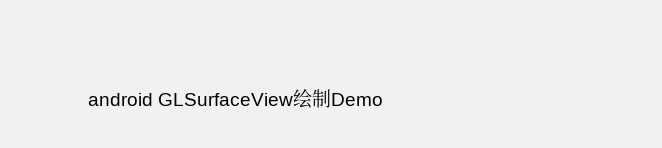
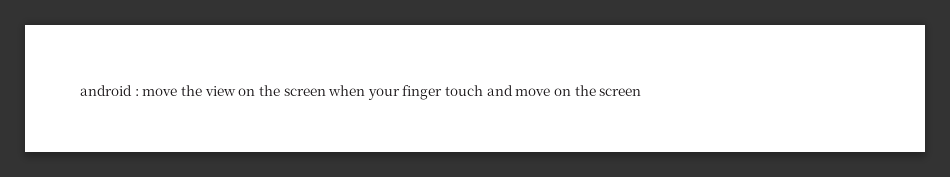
- android GLSurfaceView绘制Demo
+ android : move the view on the screen when your finger touch and move on the screen

